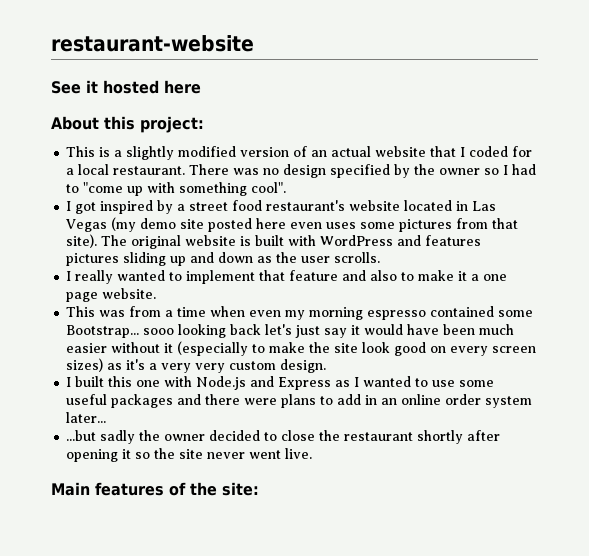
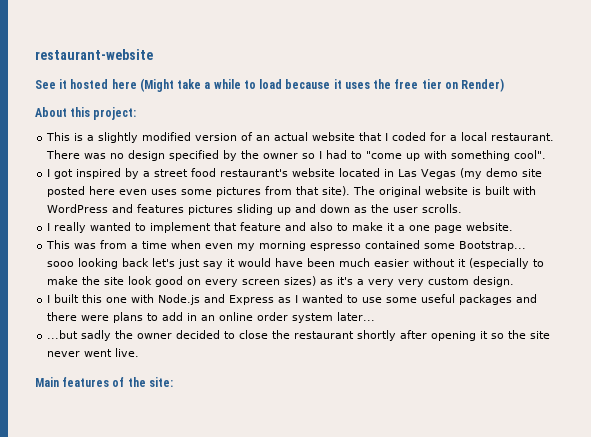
- See it hosted here
+ See it hosted here (Might take a while to load because it uses the free tier on Render)

